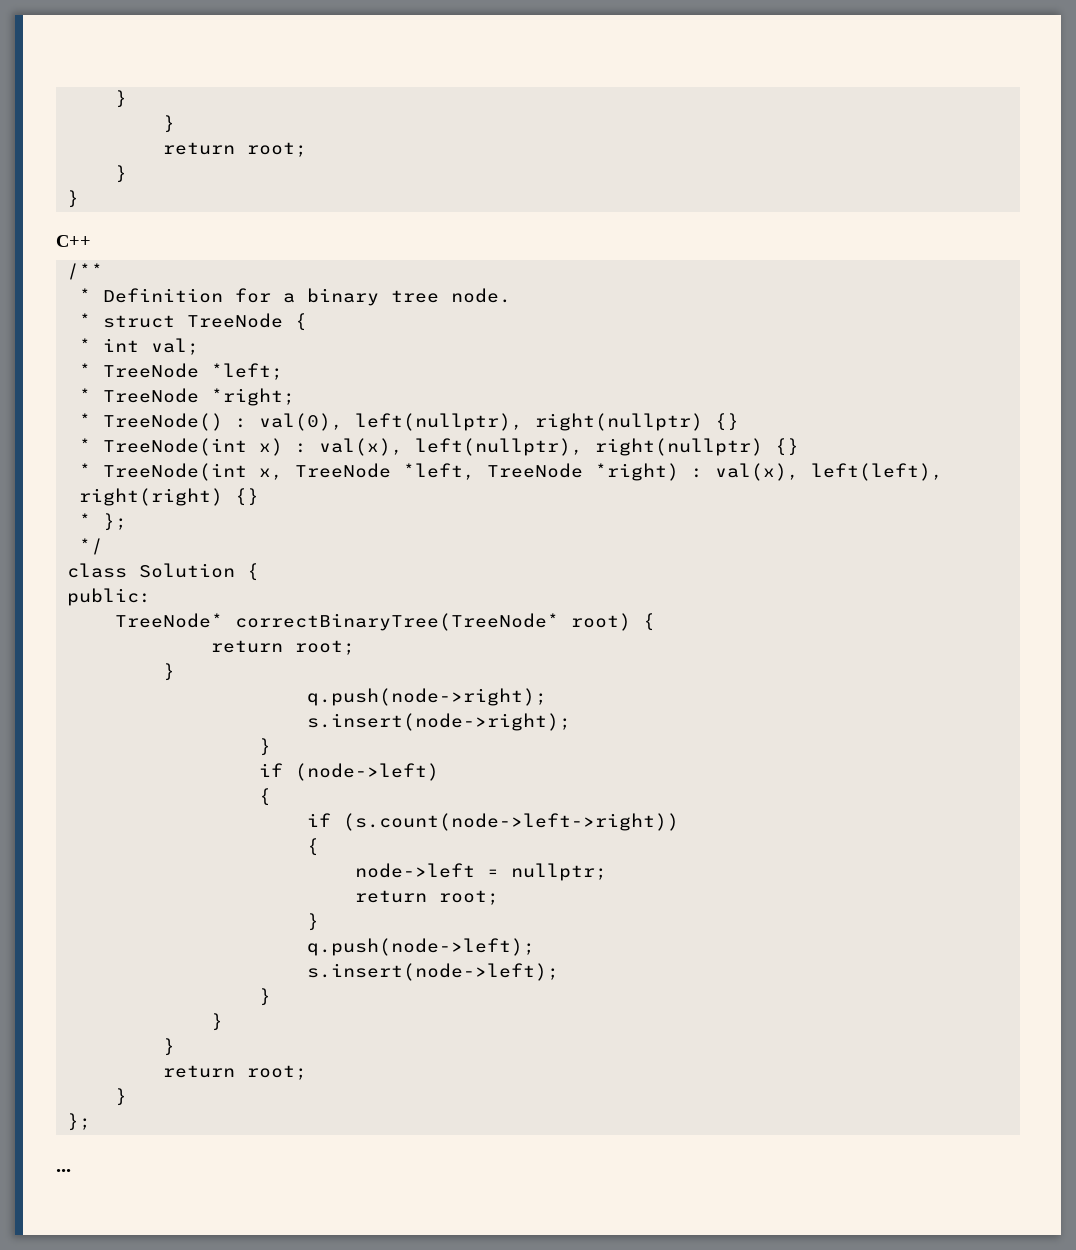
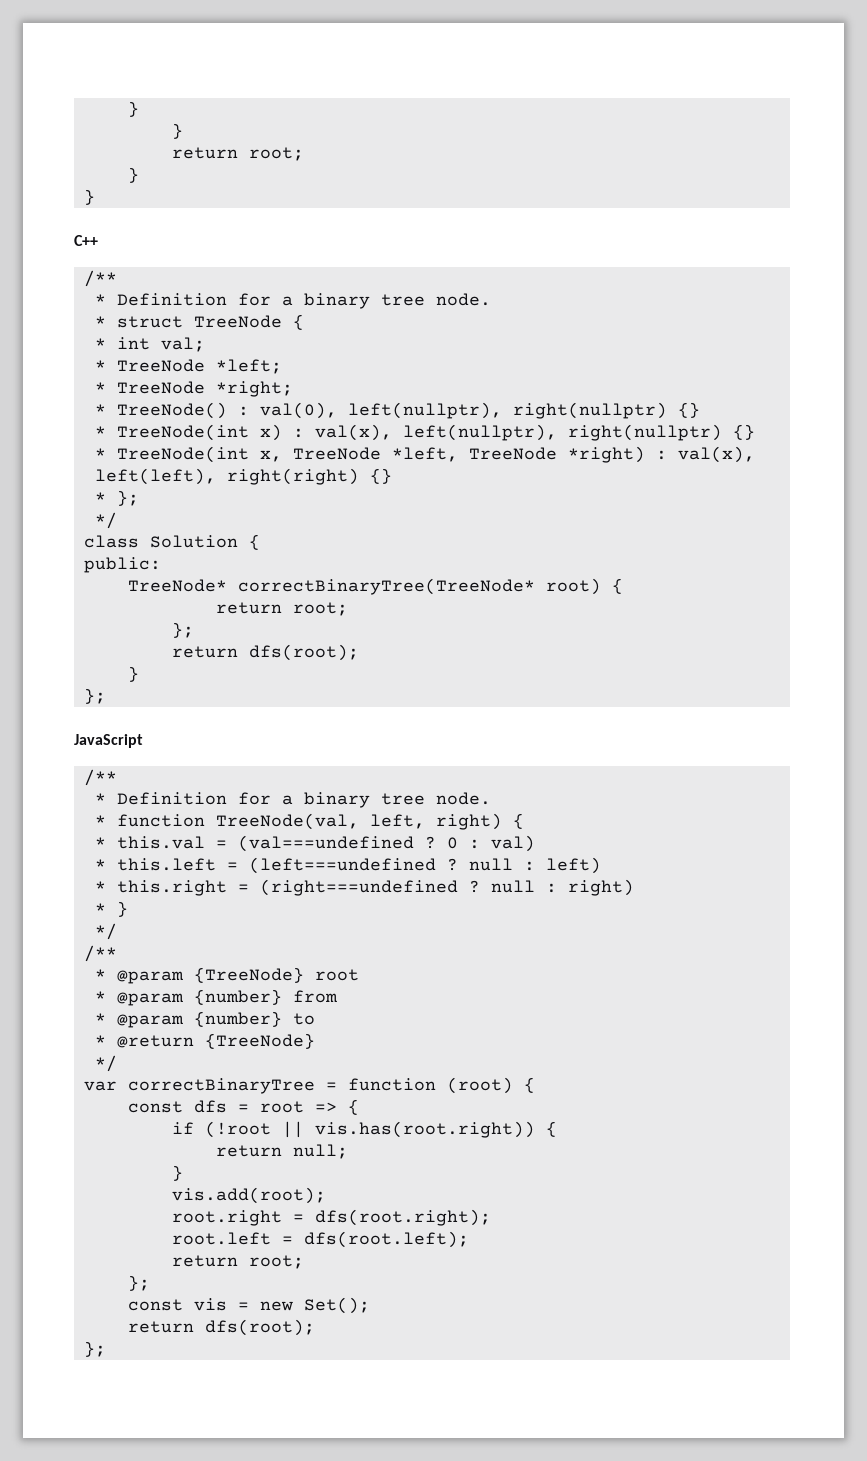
  TreeNode* correctBinaryTree(TreeNode* root) {
  return root;
- }
- q.push(node->right);
- s.insert(node->right);
- }
- if (node->left)
- {
- if (s.count(node->left->right))
- {
- node->left = nullptr;
- return root;
- }
- q.push(node->left);
- s.insert(node->left);
- }
- }
- }
- return root;
+ };
+ return dfs(root);
  }
  };
- ...
+ JavaScript
+ /**
+ * Definition for a binary tree node.
+ * function TreeNode(val, left, right) {
+ * this.val = (val===undefined ? 0 : val)
+ * this.left = (left===undefined ? null : left)
+ * this.right = (right===undefined ? null : right)
+ * }
+ */
+ /**
+ * @param {TreeNode} root
+ * @param {number} from
+ * @param {number} to
+ * @return {TreeNode}
+ */
+ var correctBinaryTree = function (root) {
+ const dfs = root => {
+ if (!root || vis.has(root.right)) {
+ return null;
+ }
+ vis.add(root);
+ root.right = dfs(root.right);
+ root.left = dfs(root.left);
+ return root;
+ };
+ const vis = new Set();
+ return dfs(root);
+ };

